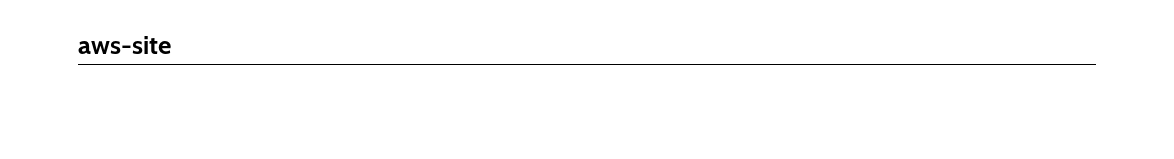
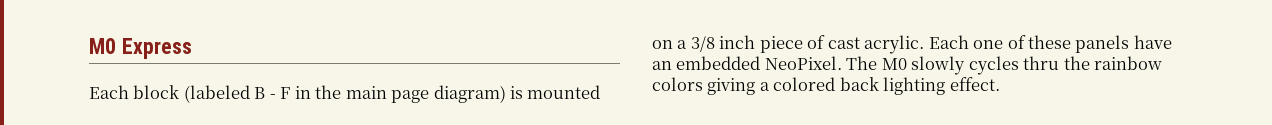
- aws-site
+ M0 Express
+ Each block (labeled B - F in the main page diagram) is mounted on a 3/8 inch piece of cast acrylic. Each one of these panels have an embedded NeoPixel. The M0 slowly cycles thru the rainbow colors giving a colored back lighting effect.

